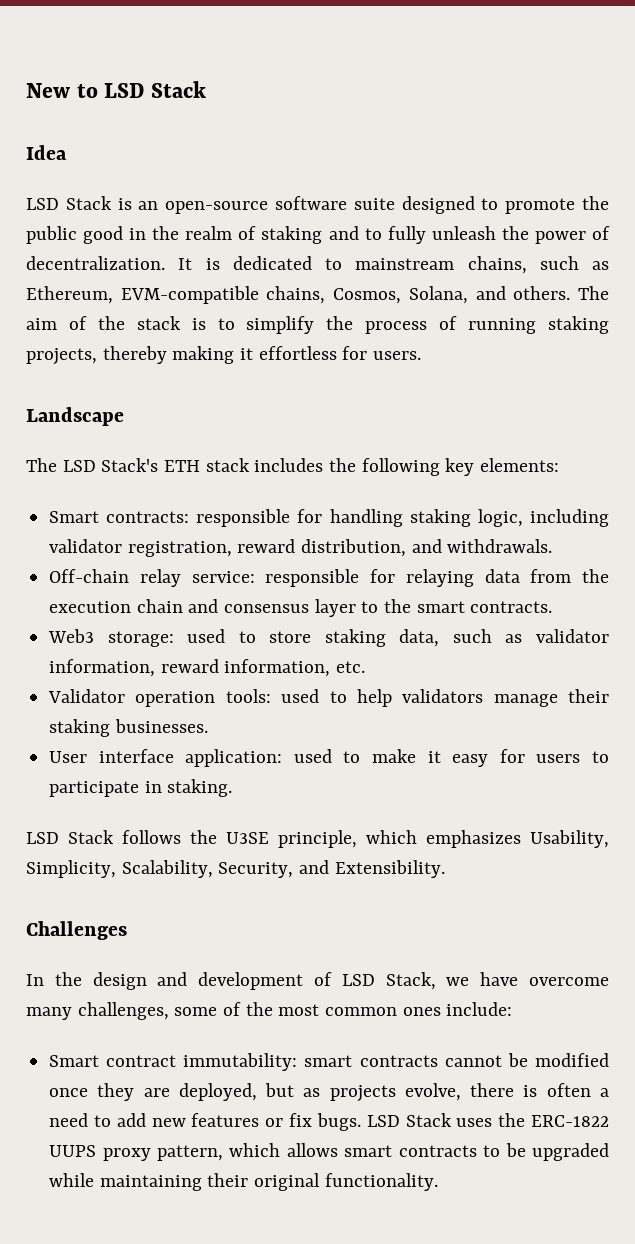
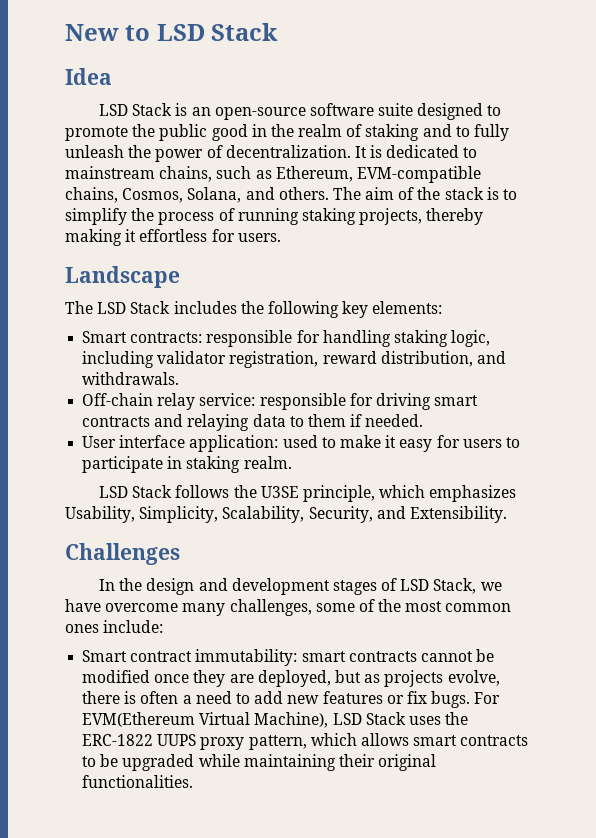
- The LSD Stack's ETH stack includes the following key elements:
+ The LSD Stack includes the following key elements:
- Off-chain relay service: responsible for relaying data from the execution chain and consensus layer to the smart contracts.
- Web3 storage: used to store staking data, such as validator information, reward information, etc.
- Validator operation tools: used to help validators manage their staking businesses.
+ Off-chain relay service: responsible for driving smart contracts and relaying data to them if needed.
- User interface application: used to make it easy for users to participate in staking.
+ User interface application: used to make it easy for users to participate in staking realm.
- In the design and development of LSD Stack, we have overcome many challenges, some of the most common ones include:
+ In the design and development stages of LSD Stack, we have overcome many challenges, some of the most common ones include:
- LSD Stack uses the ERC-1822 UUPS proxy pattern, which allows smart contracts to be upgraded while maintaining their original functionality.
+ For EVM(Ethereum Virtual Machine), LSD Stack uses the ERC-1822 UUPS proxy pattern, which allows smart contracts to be upgraded while maintaining their original functionalities.

